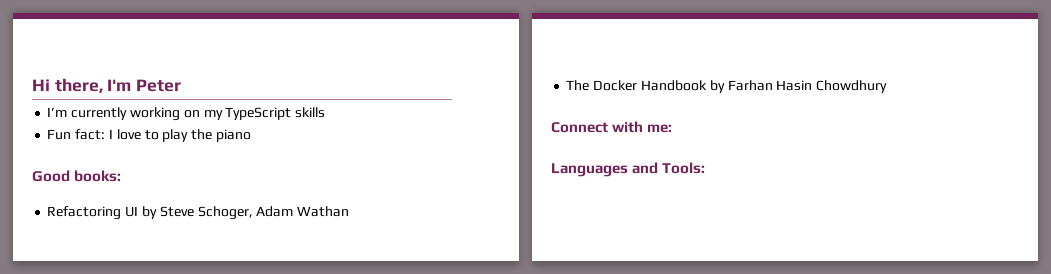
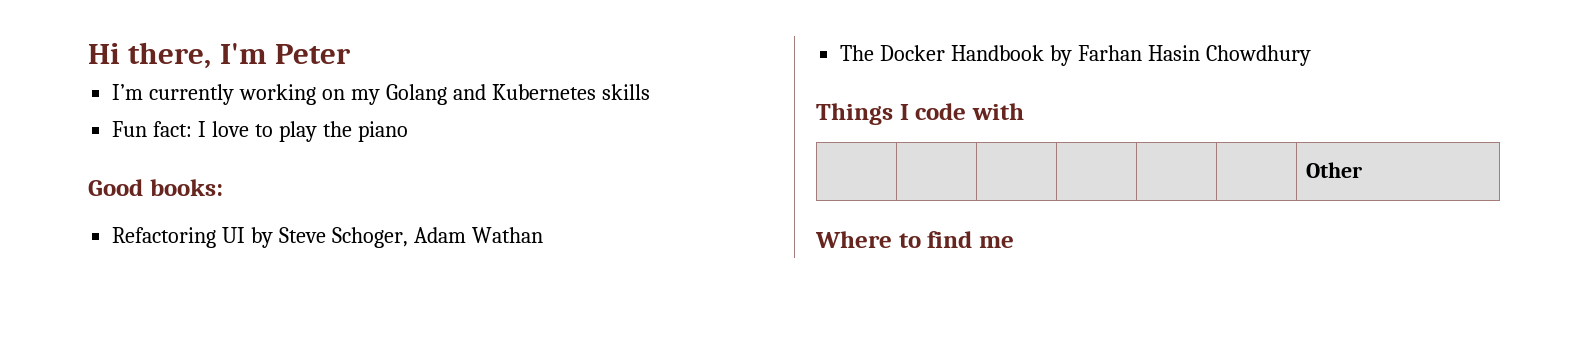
- I’m currently working on my TypeScript skills
+ I’m currently working on my Golang and Kubernetes skills
- Connect with me:
- Languages and Tools:
+ Things I code with
+ | | | | | | Other
+ Where to find me

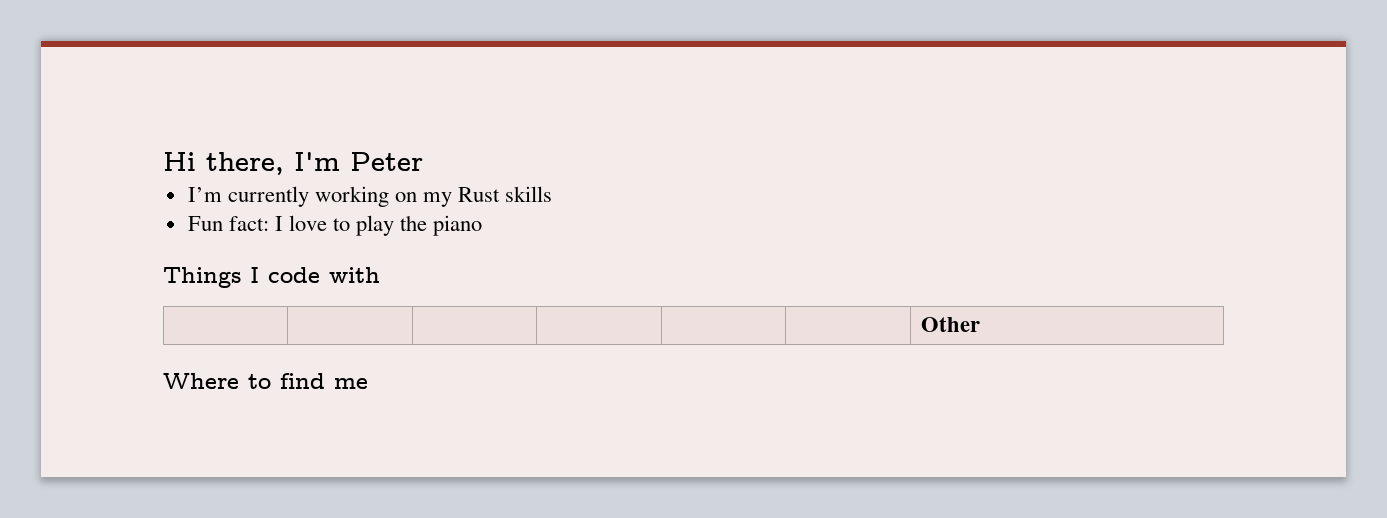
- I’m currently working on my Golang and Kubernetes skills
+ I’m currently working on my Rust skills
- Good books:
- Refactoring UI by Steve Schoger, Adam Wathan
- The Docker Handbook by Farhan Hasin Chowdhury

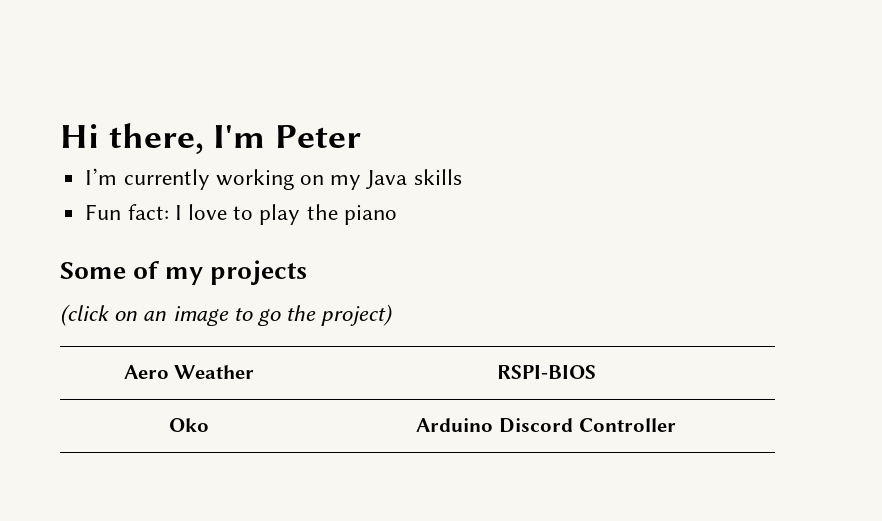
- I’m currently working on my Rust skills
+ I’m currently working on my Java skills
- Things I code with
- | | | | | | Other
- Where to find me
+ Some of my projects
+ (click on an image to go the project)
+ Aero Weather | RSPI-BIOS
+ Oko | Arduino Discord Controller

